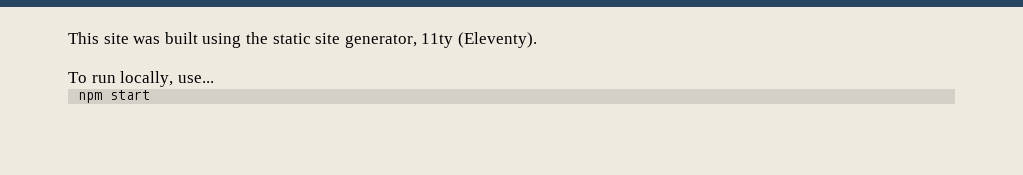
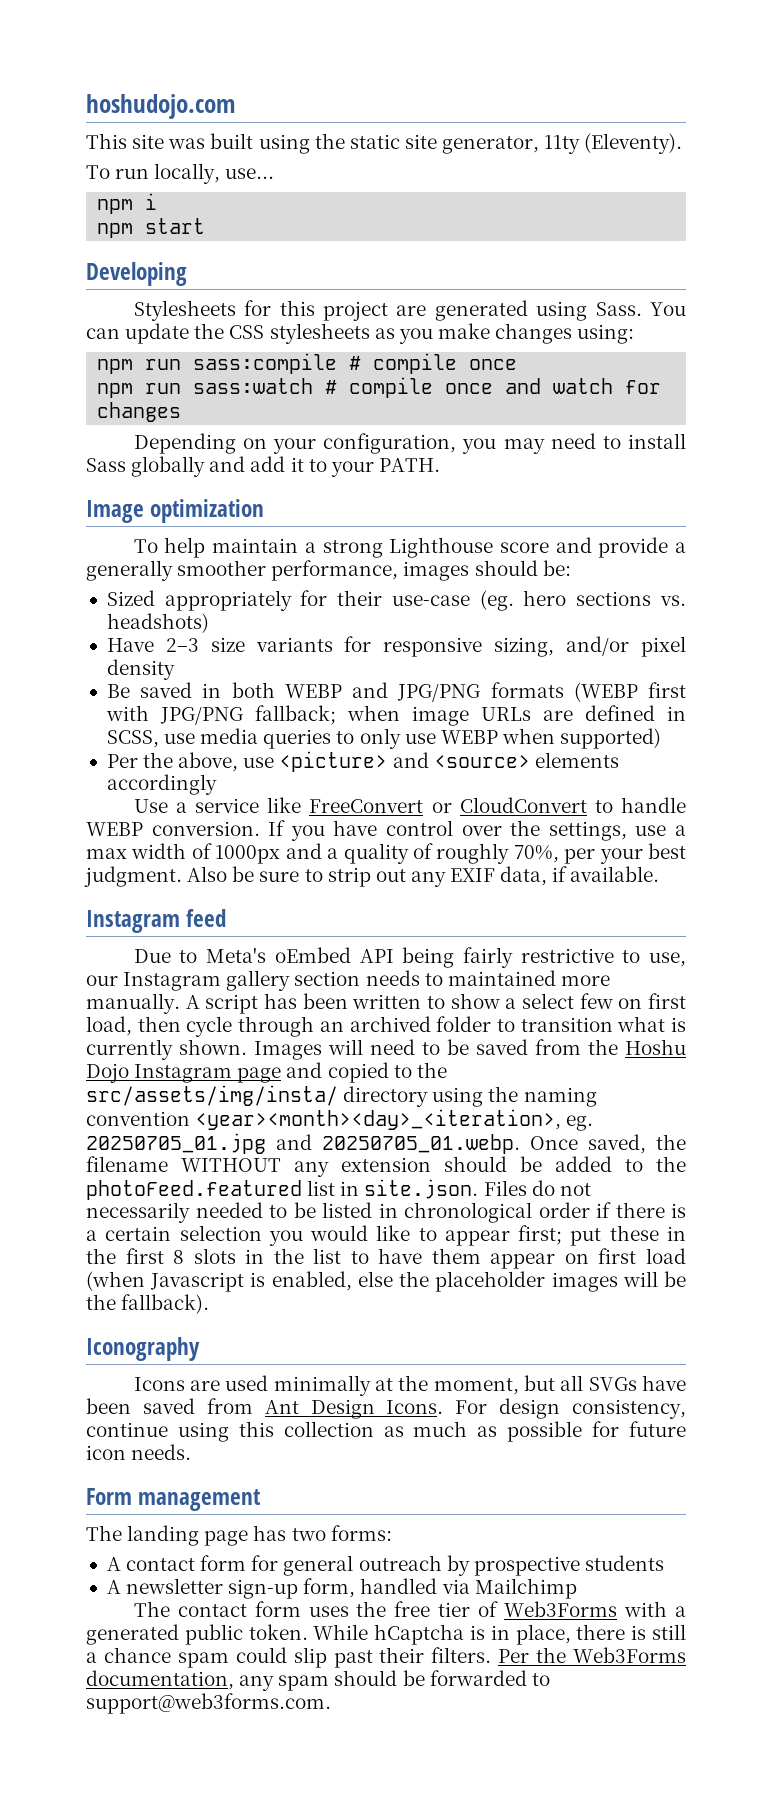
+ hoshudojo.com
+ npm i
+ Developing
+ Stylesheets for this project are generated using Sass. You can update the CSS stylesheets as you make changes using:
+ npm run sass:compile # compile once
+ npm run sass:watch # compile once and watch for changes
+ Depending on your configuration, you may need to install Sass globally and add it to your PATH.
+ Image optimization
+ To help maintain a strong Lighthouse score and provide a generally smoother performance, images should be:
+ Sized appropriately for their use-case (eg. hero sections vs. headshots)
+ Have 2–3 size variants for responsive sizing, and/or pixel density
+ Be saved in both WEBP and JPG/PNG formats (WEBP first with JPG/PNG fallback; when image URLs are defined in SCSS, use media queries to only use WEBP when supported)
+ Per the above, use <picture> and <source> elements accordingly
+ Use a service like FreeConvert or CloudConvert to handle WEBP conversion. If you have control over the settings, use a max width of 1000px and a quality of roughly 70%, per your best judgment. Also be sure to strip out any EXIF data, if available.
+ Instagram feed
+ Due to Meta's oEmbed API being fairly restrictive to use, our Instagram gallery section needs to maintained more manually. A script has been written to show a select few on first load, then cycle through an archived folder to transition what is currently shown. Images will need to be saved from the Hoshu Dojo Instagram page and copied to the src/assets/img/insta/ directory using the naming convention <year><month><day>_<iteration>, eg. 20250705_01.jpg and 20250705_01.webp. Once saved, the filename WITHOUT any extension should be added to the photoFeed.featured list in site.json. Files do not necessarily needed to be listed in chronological order if there is a certain selection you would like to appear first; put these in the first 8 slots in the list to have them appear on first load (when Javascript is enabled, else the placeholder images will be the fallback).
+ Iconography
+ Icons are used minimally at the moment, but all SVGs have been saved from Ant Design Icons. For design consistency, continue using this collection as much as possible for future icon needs.
+ Form management
+ The landing page has two forms:
+ A contact form for general outreach by prospective students
+ A newsletter sign-up form, handled via Mailchimp
+ The contact form uses the free tier of Web3Forms with a generated public token. While hCaptcha is in place, there is still a chance spam could slip past their filters. Per the Web3Forms documentation, any spam should be forwarded to support@web3forms.com.

